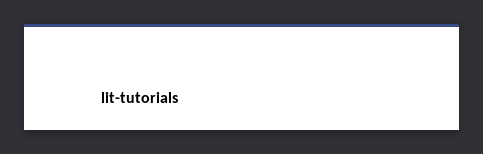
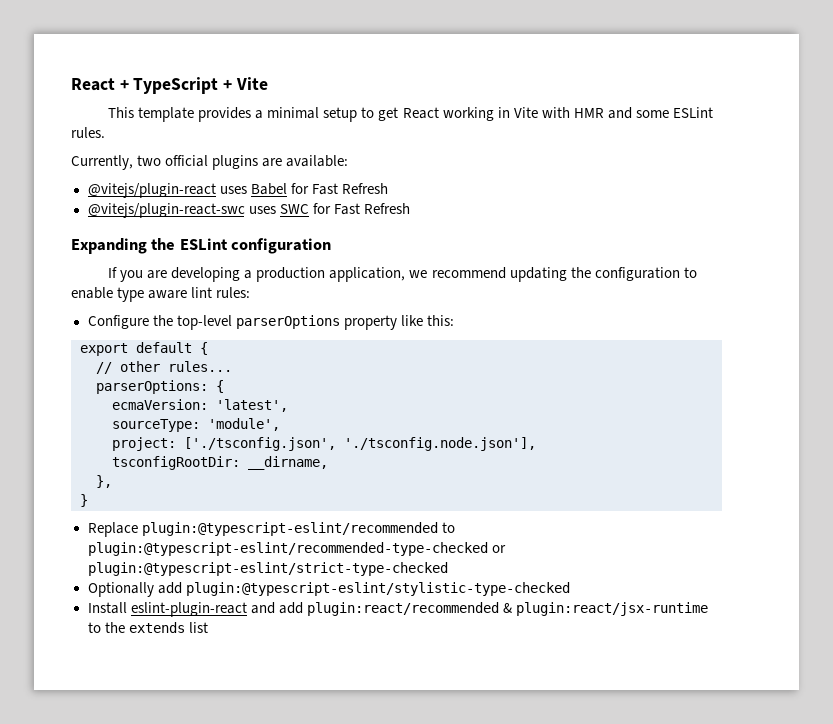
- lit-tutorials
+ React + TypeScript + Vite
+ This template provides a minimal setup to get React working in Vite with HMR and some ESLint rules.
+ Currently, two official plugins are available:
+ @vitejs/plugin-react uses Babel for Fast Refresh
+ @vitejs/plugin-react-swc uses SWC for Fast Refresh
+ Expanding the ESLint configuration
+ If you are developing a production application, we recommend updating the configuration to enable type aware lint rules:
+ Configure the top-level parserOptions property like this:
+ export default {
+ // other rules...
+ parserOptions: {
+ ecmaVersion: 'latest',
+ sourceType: 'module',
+ project: ['./tsconfig.json', './tsconfig.node.json'],
+ tsconfigRootDir: __dirname,
+ },
+ }
+ Replace plugin:@typescript-eslint/recommended to plugin:@typescript-eslint/recommended-type-checked or plugin:@typescript-eslint/strict-type-checked
+ Optionally add plugin:@typescript-eslint/stylistic-type-checked
+ Install eslint-plugin-react and add plugin:react/recommended & plugin:react/jsx-runtime to the extends list

